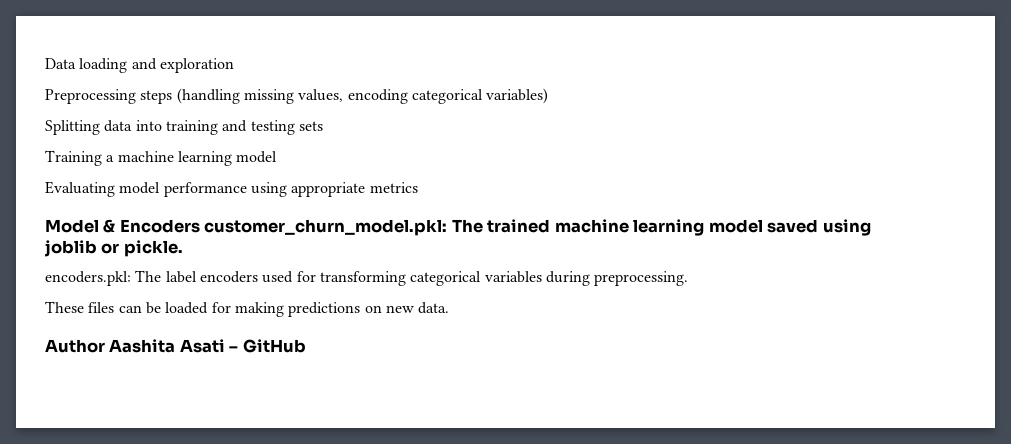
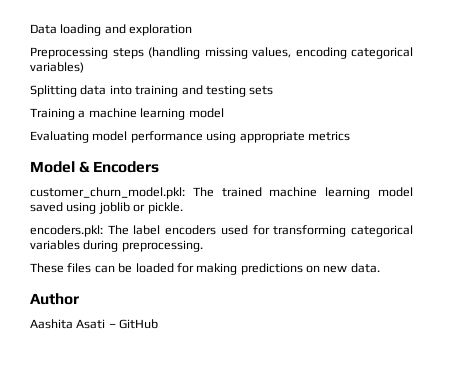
- Model & Encoders customer_churn_model.pkl: The trained machine learning model saved using joblib or pickle.
+ Model & Encoders
+ customer_churn_model.pkl: The trained machine learning model saved using joblib or pickle.
- Author Aashita Asati – GitHub
+ Author
+ Aashita Asati – GitHub

